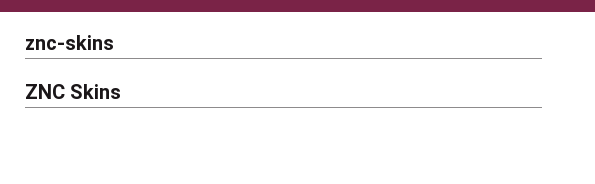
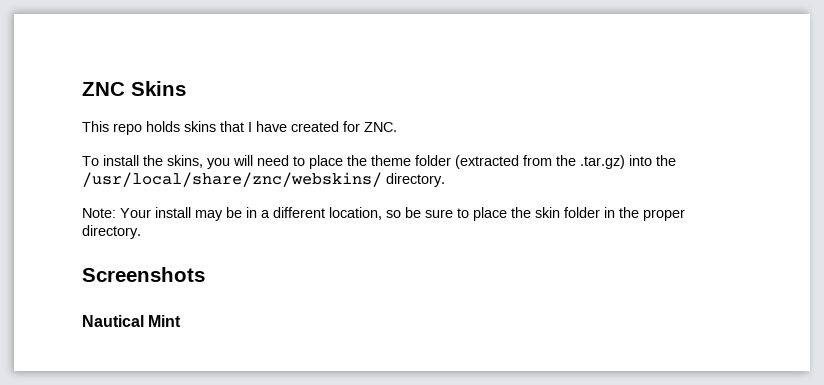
- znc-skins
+ This repo holds skins that I have created for ZNC.
+ To install the skins, you will need to place the theme folder (extracted from the .tar.gz) into the /usr/local/share/znc/webskins/ directory.
+ Note: Your install may be in a different location, so be sure to place the skin folder in the proper directory.
+ Screenshots
+ Nautical Mint

